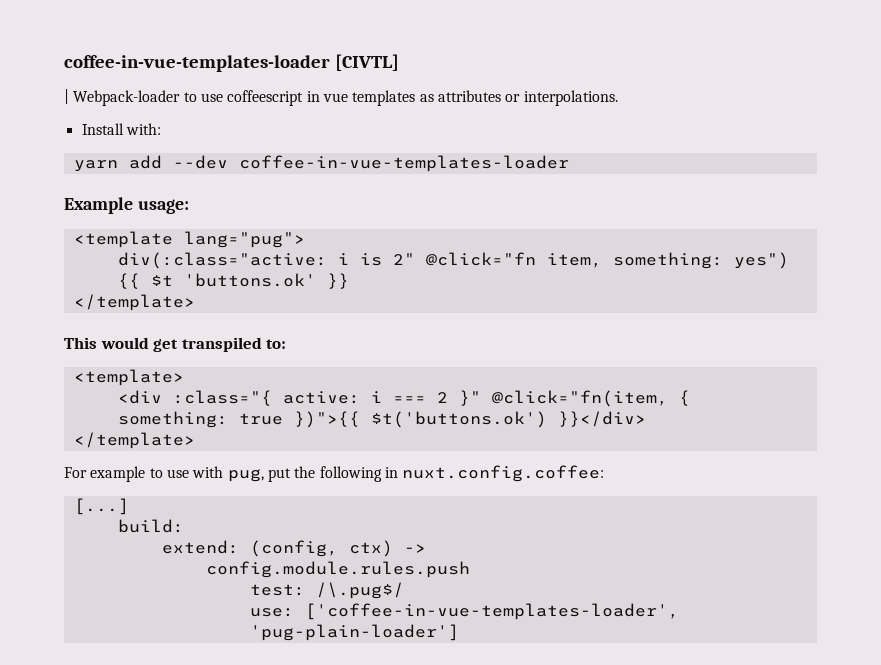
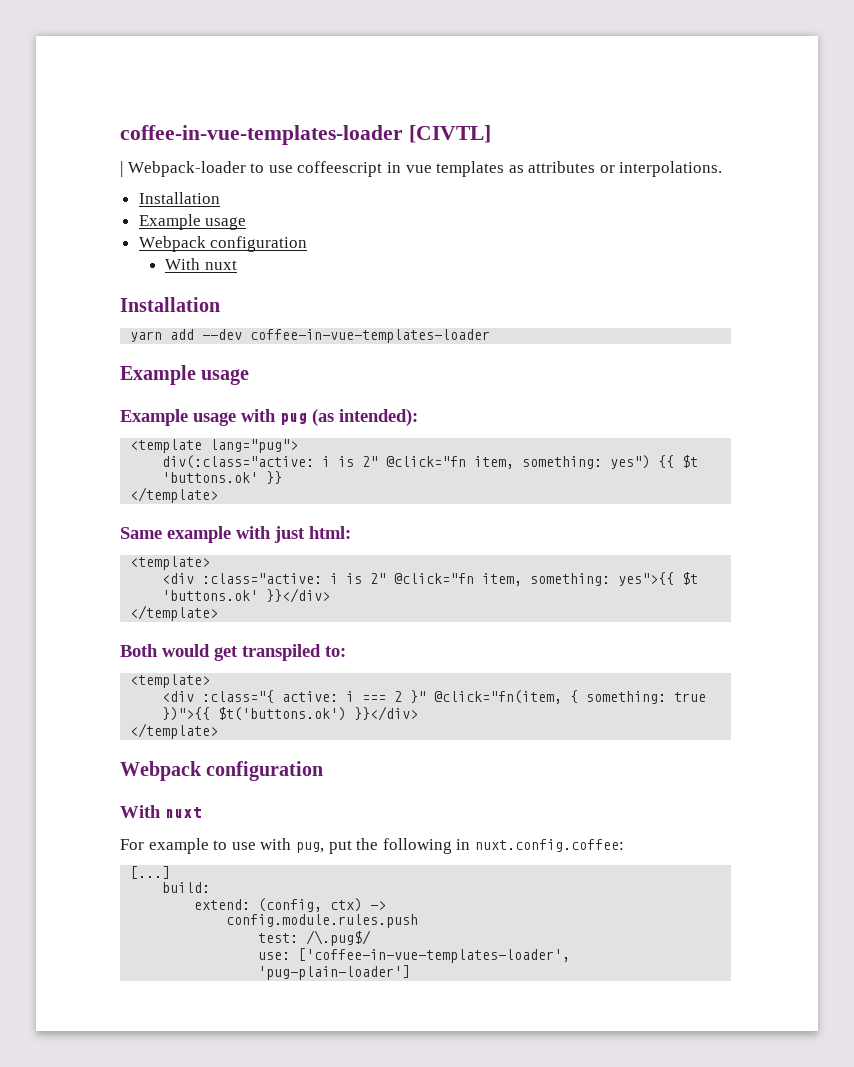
  | Webpack-loader to use coffeescript in vue templates as attributes or interpolations.
- Install with:
+ Installation
+ Example usage
+ Webpack configuration
+ With nuxt
+ Installation
  yarn add --dev coffee-in-vue-templates-loader
- Example usage:
+ Example usage
+ Example usage with pug (as intended):
- This would get transpiled to:
+ Same example with just html:
+ <template>
+ <div :class="active: i is 2" @click="fn item, something: yes">{{ $t 'buttons.ok' }}</div>
+ </template>
+ Both would get transpiled to:
  <div :class="{ active: i === 2 }" @click="fn(item, { something: true })">{{ $t('buttons.ok') }}</div>
  </template>
+ Webpack configuration
+ With nuxt

